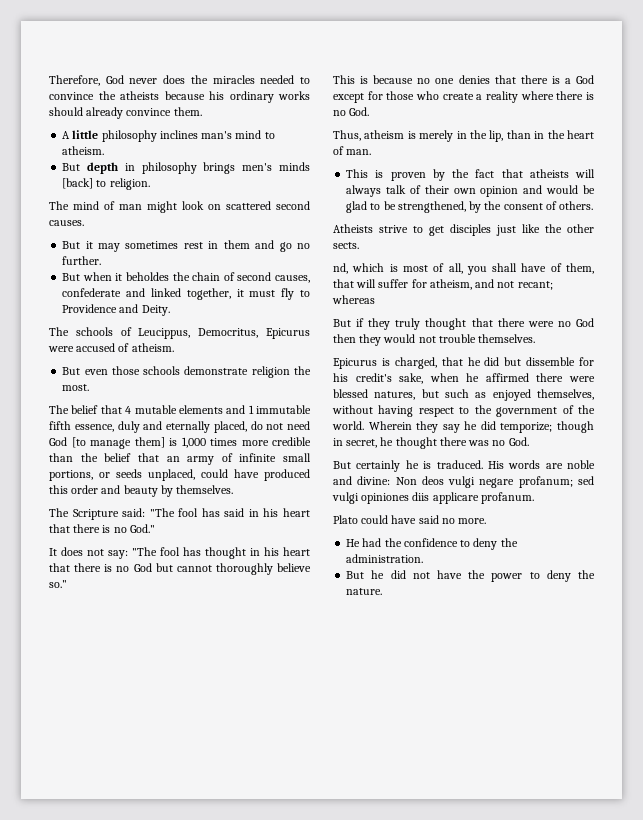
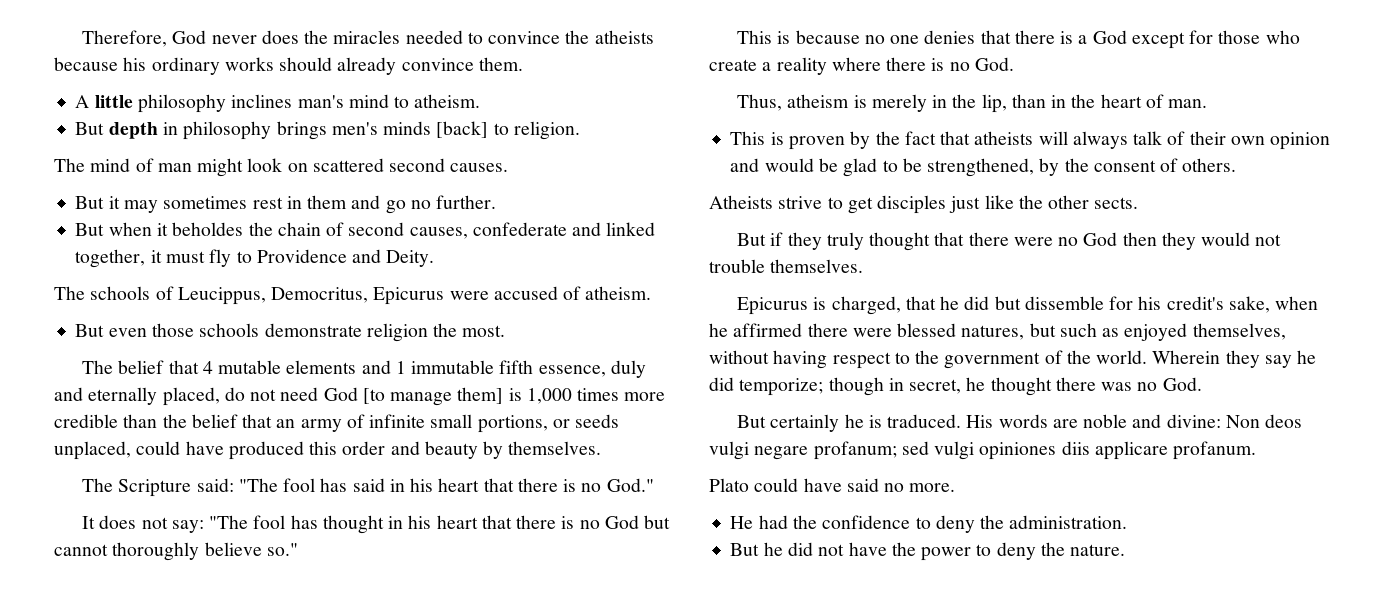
- nd, which is most of all, you shall have of them, that will suffer for atheism, and not recant; whereas

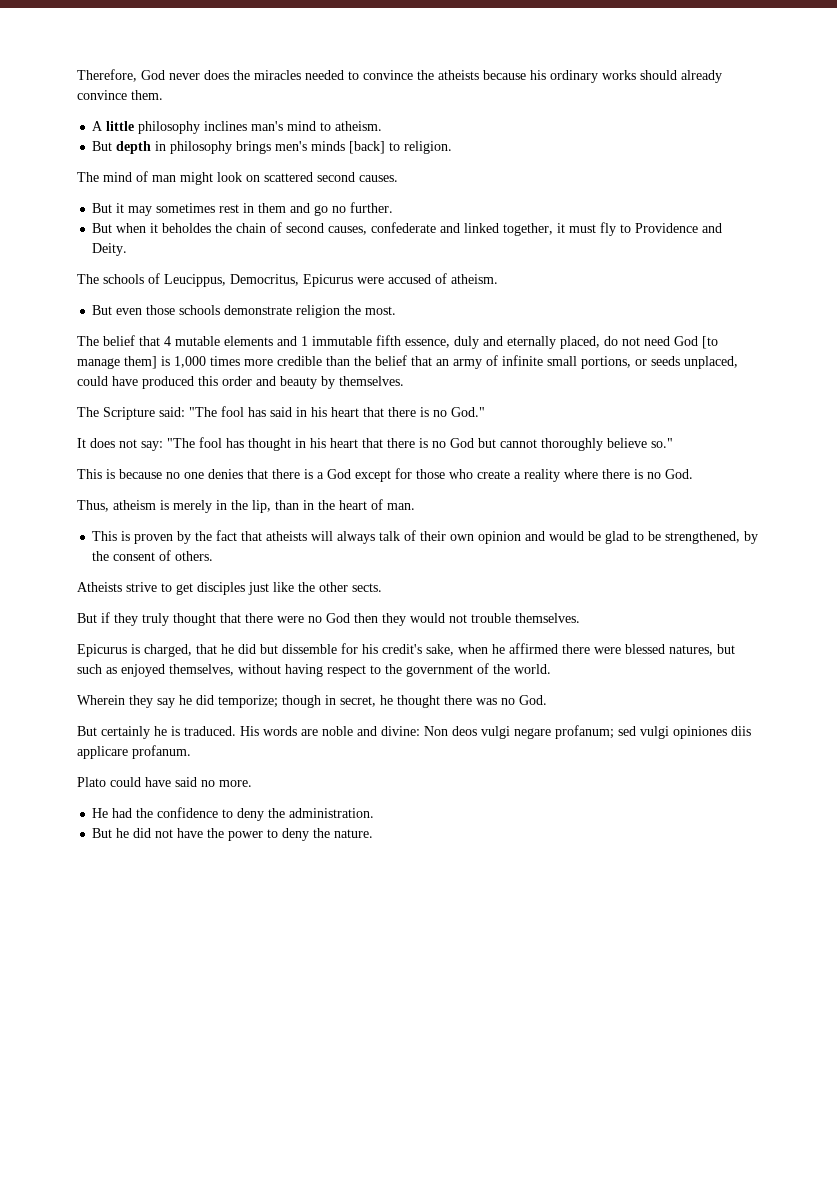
- Epicurus is charged, that he did but dissemble for his credit's sake, when he affirmed there were blessed natures, but such as enjoyed themselves, without having respect to the government of the world. Wherein they say he did temporize; though in secret, he thought there was no God.
+ Epicurus is charged, that he did but dissemble for his credit's sake, when he affirmed there were blessed natures, but such as enjoyed themselves, without having respect to the government of the world.
+ Wherein they say he did temporize; though in secret, he thought there was no God.

